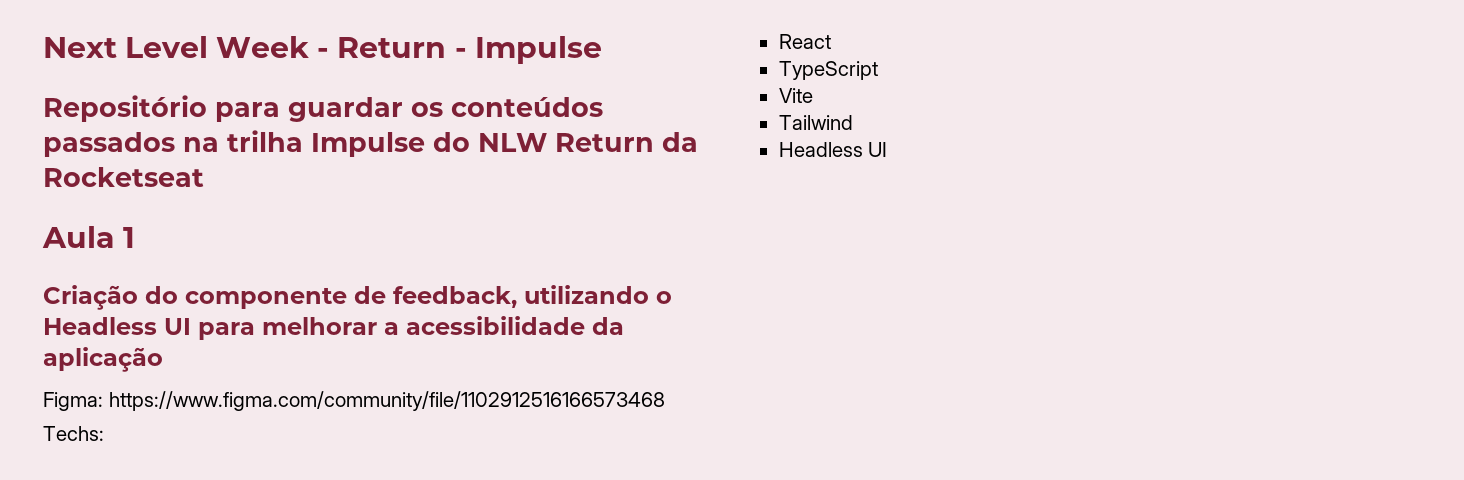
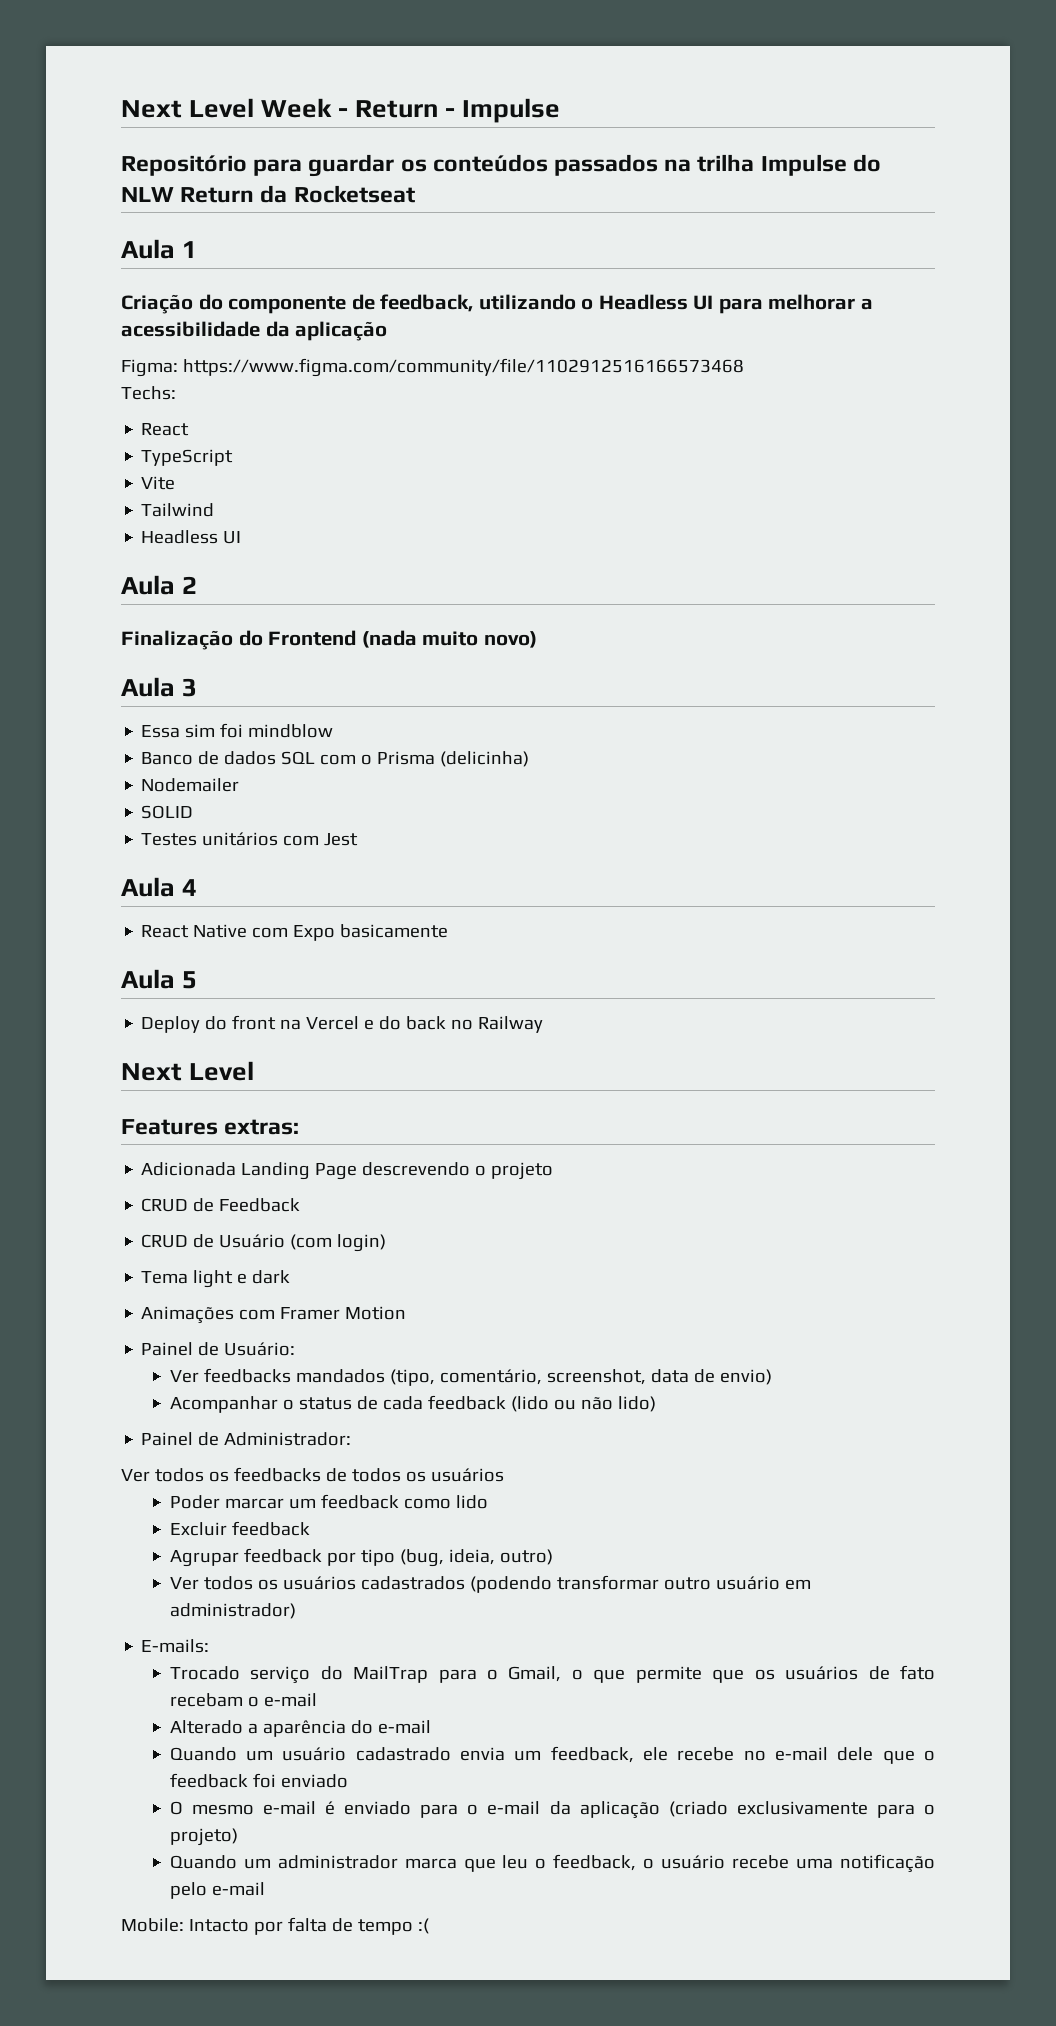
+ Aula 2
+ Finalização do Frontend (nada muito novo)
+ Aula 3
+ Essa sim foi mindblow
+ Banco de dados SQL com o Prisma (delicinha)
+ Nodemailer
+ SOLID
+ Testes unitários com Jest
+ Aula 4
+ React Native com Expo basicamente
+ Aula 5
+ Deploy do front na Vercel e do back no Railway
+ Next Level
+ Features extras:
+ Adicionada Landing Page descrevendo o projeto
+ CRUD de Feedback
+ CRUD de Usuário (com login)
+ Tema light e dark
+ Animações com Framer Motion
+ Painel de Usuário:
+ Ver feedbacks mandados (tipo, comentário, screenshot, data de envio)
+ Acompanhar o status de cada feedback (lido ou não lido)
+ Painel de Administrador:
+ Ver todos os feedbacks de todos os usuários
+ Poder marcar um feedback como lido
+ Excluir feedback
+ Agrupar feedback por tipo (bug, ideia, outro)
+ Ver todos os usuários cadastrados (podendo transformar outro usuário em administrador)
+ E-mails:
+ Trocado serviço do MailTrap para o Gmail, o que permite que os usuários de fato recebam o e-mail
+ Alterado a aparência do e-mail
+ Quando um usuário cadastrado envia um feedback, ele recebe no e-mail dele que o feedback foi enviado
+ O mesmo e-mail é enviado para o e-mail da aplicação (criado exclusivamente para o projeto)
+ Quando um administrador marca que leu o feedback, o usuário recebe uma notificação pelo e-mail
+ Mobile: Intacto por falta de tempo :(

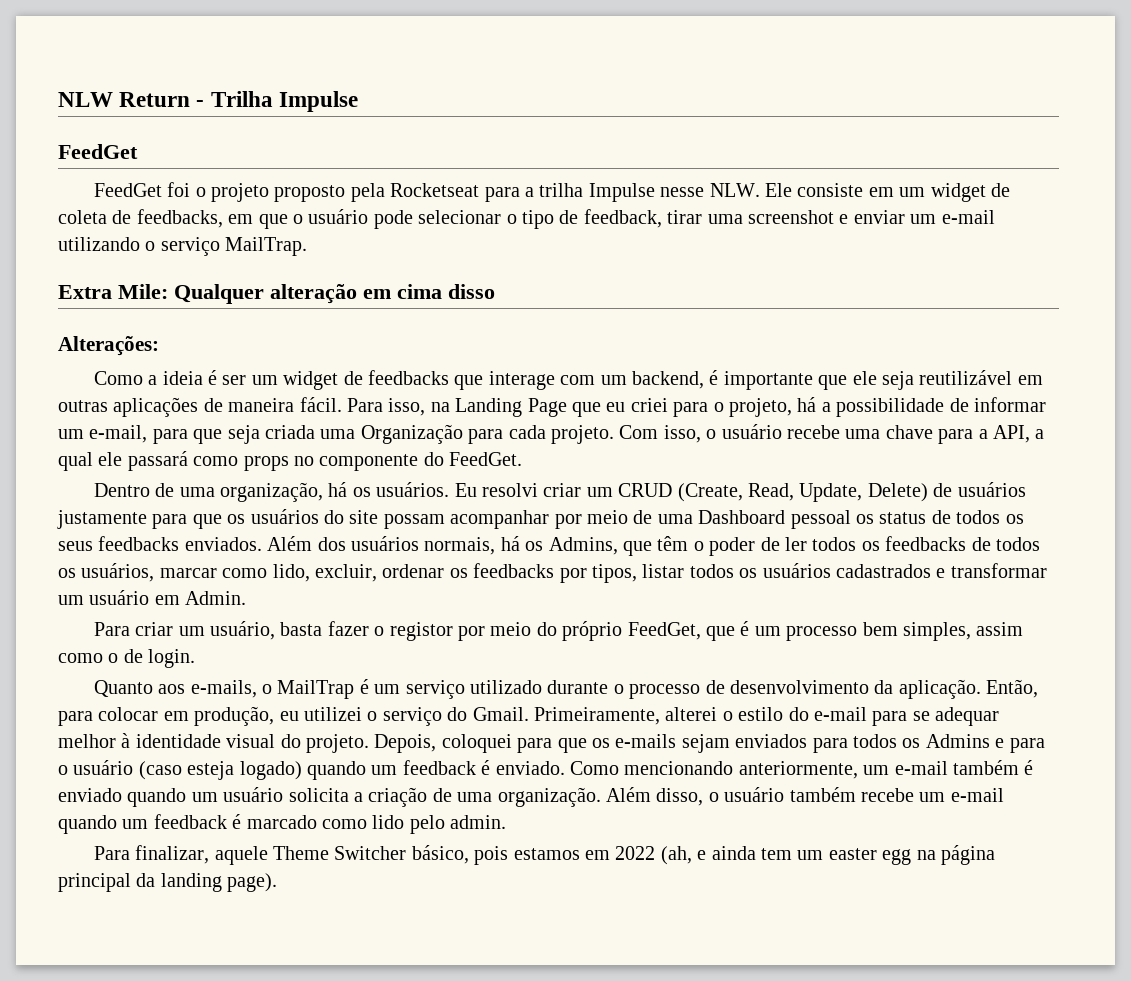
- Next Level Week - Return - Impulse
- Repositório para guardar os conteúdos passados na trilha Impulse do NLW Return da Rocketseat
- Aula 1
- Criação do componente de feedback, utilizando o Headless UI para melhorar a acessibilidade da aplicação
- Figma: https://www.figma.com/community/file/1102912516166573468
- Techs:
- React
- TypeScript
- Vite
- Tailwind
- Headless UI
- Aula 2
- Finalização do Frontend (nada muito novo)
- Aula 3
- Essa sim foi mindblow
- Banco de dados SQL com o Prisma (delicinha)
- Nodemailer
- SOLID
- Testes unitários com Jest
- Aula 4
- React Native com Expo basicamente
- Aula 5
- Deploy do front na Vercel e do back no Railway
- Next Level
- Features extras:
- Adicionada Landing Page descrevendo o projeto
- CRUD de Feedback
- CRUD de Usuário (com login)
- Tema light e dark
- Animações com Framer Motion
- Painel de Usuário:
- Ver feedbacks mandados (tipo, comentário, screenshot, data de envio)
- Acompanhar o status de cada feedback (lido ou não lido)
- Painel de Administrador:
- Ver todos os feedbacks de todos os usuários
- Poder marcar um feedback como lido
- Excluir feedback
- Agrupar feedback por tipo (bug, ideia, outro)
- Ver todos os usuários cadastrados (podendo transformar outro usuário em administrador)
- E-mails:
- Trocado serviço do MailTrap para o Gmail, o que permite que os usuários de fato recebam o e-mail
- Alterado a aparência do e-mail
- Quando um usuário cadastrado envia um feedback, ele recebe no e-mail dele que o feedback foi enviado
- O mesmo e-mail é enviado para o e-mail da aplicação (criado exclusivamente para o projeto)
- Quando um administrador marca que leu o feedback, o usuário recebe uma notificação pelo e-mail
- Mobile: Intacto por falta de tempo :(
+ NLW Return - Trilha Impulse
+ FeedGet
+ FeedGet foi o projeto proposto pela Rocketseat para a trilha Impulse nesse NLW. Ele consiste em um widget de coleta de feedbacks, em que o usuário pode selecionar o tipo de feedback, tirar uma screenshot e enviar um e-mail utilizando o serviço MailTrap.
+ Extra Mile: Qualquer alteração em cima disso
+ Alterações:
+ Como a ideia é ser um widget de feedbacks que interage com um backend, é importante que ele seja reutilizável em outras aplicações de maneira fácil. Para isso, na Landing Page que eu criei para o projeto, há a possibilidade de informar um e-mail, para que seja criada uma Organização para cada projeto. Com isso, o usuário recebe uma chave para a API, a qual ele passará como props no componente do FeedGet.
+ Dentro de uma organização, há os usuários. Eu resolvi criar um CRUD (Create, Read, Update, Delete) de usuários justamente para que os usuários do site possam acompanhar por meio de uma Dashboard pessoal os status de todos os seus feedbacks enviados. Além dos usuários normais, há os Admins, que têm o poder de ler todos os feedbacks de todos os usuários, marcar como lido, excluir, ordenar os feedbacks por tipos, listar todos os usuários cadastrados e transformar um usuário em Admin.
+ Para criar um usuário, basta fazer o registor por meio do próprio FeedGet, que é um processo bem simples, assim como o de login.
+ Quanto aos e-mails, o MailTrap é um serviço utilizado durante o processo de desenvolvimento da aplicação. Então, para colocar em produção, eu utilizei o serviço do Gmail. Primeiramente, alterei o estilo do e-mail para se adequar melhor à identidade visual do projeto. Depois, coloquei para que os e-mails sejam enviados para todos os Admins e para o usuário (caso esteja logado) quando um feedback é enviado. Como mencionando anteriormente, um e-mail também é enviado quando um usuário solicita a criação de uma organização. Além disso, o usuário também recebe um e-mail quando um feedback é marcado como lido pelo admin.
+ Para finalizar, aquele Theme Switcher básico, pois estamos em 2022 (ah, e ainda tem um easter egg na página principal da landing page).

